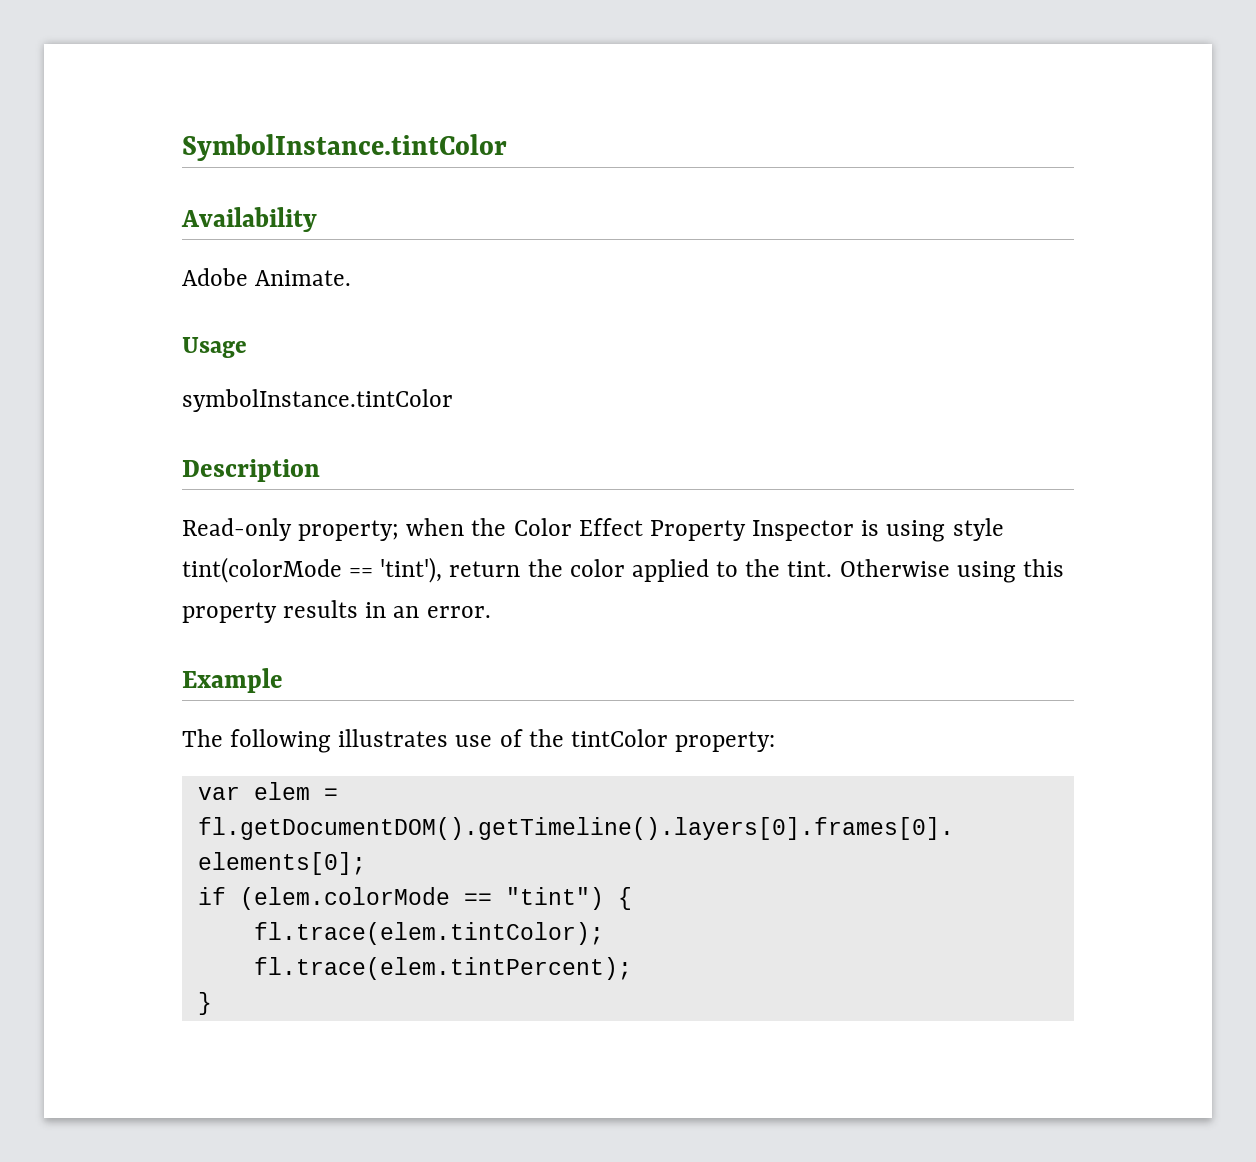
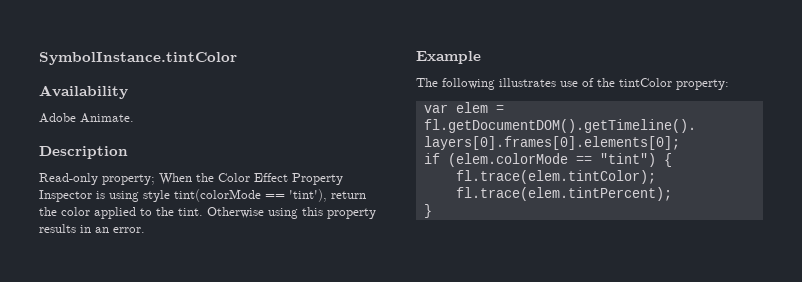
- Usage
- symbolInstance.tintColor
- Read-only property; when the Color Effect Property Inspector is using style tint(colorMode == 'tint'), return the color applied to the tint.
+ Read-only property; When the Color Effect Property Inspector is using style tint(colorMode == 'tint'), return the color applied to the tint.

